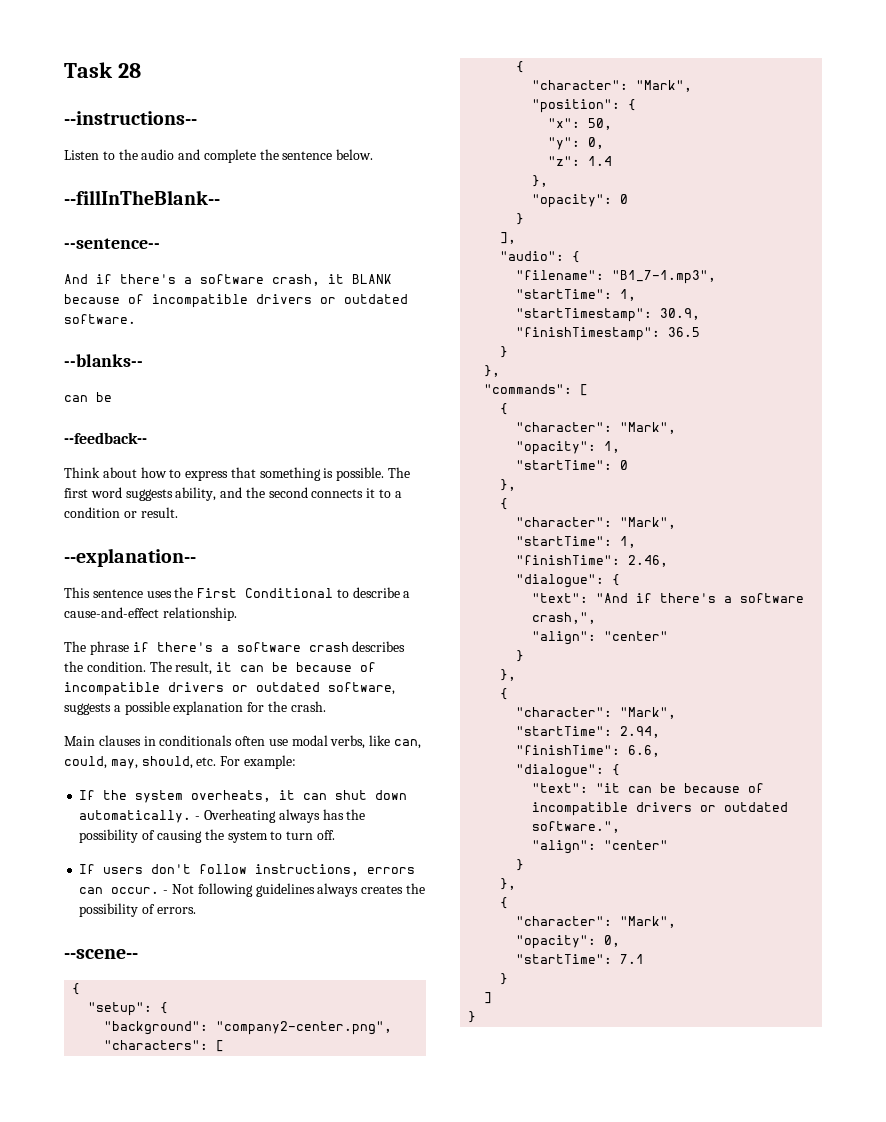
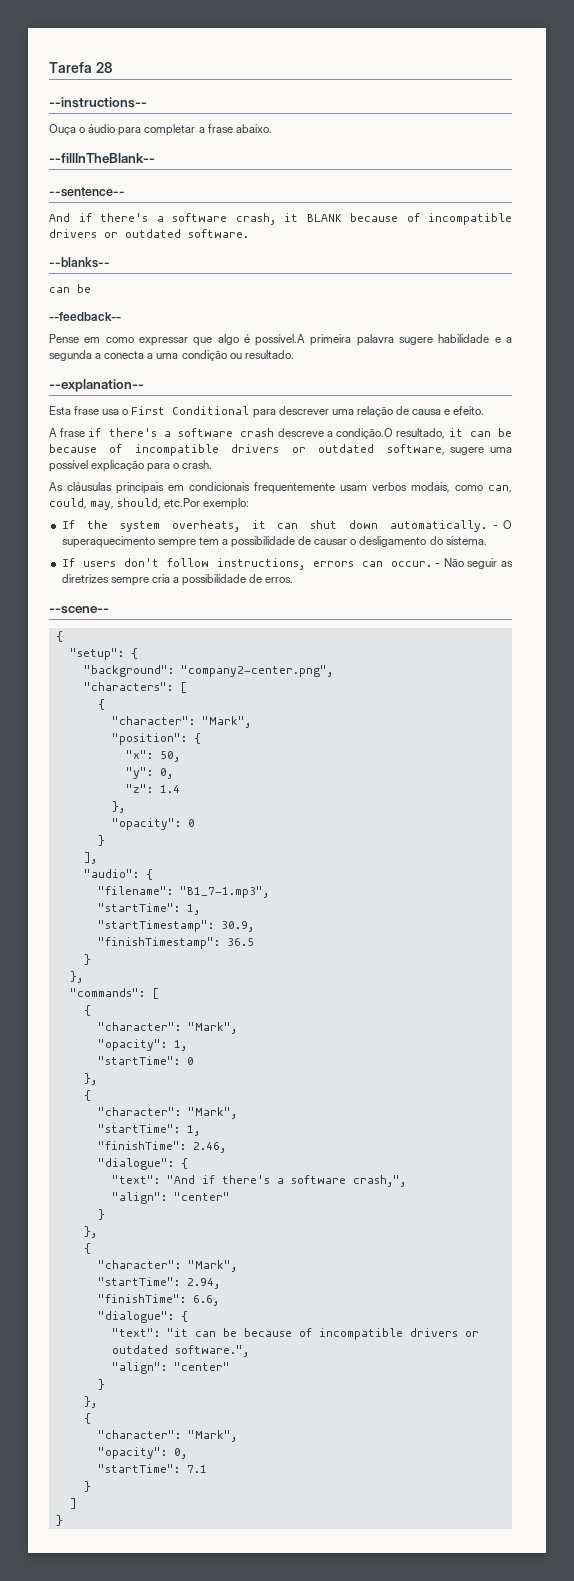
- Task 28
+ Tarefa 28
- Listen to the audio and complete the sentence below.
+ Ouça o áudio para completar a frase abaixo.
- Think about how to express that something is possible. The first word suggests ability, and the second connects it to a condition or result.
+ Pense em como expressar que algo é possível.A primeira palavra sugere habilidade e a segunda a conecta a uma condição ou resultado.
  --explanation--
- This sentence uses the First Conditional to describe a cause-and-effect relationship.
- The phrase if there's a software crash describes the condition. The result, it can be because of incompatible drivers or outdated software, suggests a possible explanation for the crash.
- Main clauses in conditionals often use modal verbs, like can, could, may, should, etc. For example:
+ Esta frase usa o First Conditional para descrever uma relação de causa e efeito.
+ A frase if there's a software crash descreve a condição.O resultado, it can be because of incompatible drivers or outdated software, sugere uma possível explicação para o crash.
+ As cláusulas principais em condicionais frequentemente usam verbos modais, como can, could, may, should, etc.Por exemplo:
- - Overheating always has the possibility of causing the system to turn off.
+ - O superaquecimento sempre tem a possibilidade de causar o desligamento do sistema.
- - Not following guidelines always creates the possibility of errors.
+ - Não seguir as diretrizes sempre cria a possibilidade de erros.

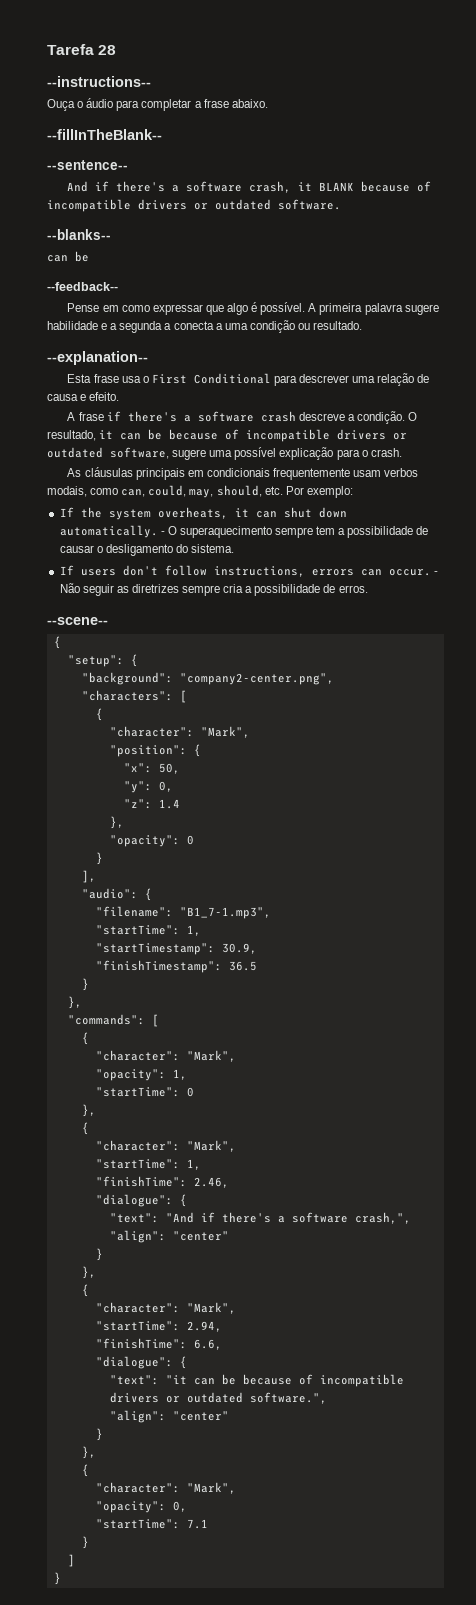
- Pense em como expressar que algo é possível.A primeira palavra sugere habilidade e a segunda a conecta a uma condição ou resultado.
+ Pense em como expressar que algo é possível. A primeira palavra sugere habilidade e a segunda a conecta a uma condição ou resultado.
- A frase if there's a software crash descreve a condição.O resultado, it can be because of incompatible drivers or outdated software, sugere uma possível explicação para o crash.
+ A frase if there's a software crash descreve a condição. O resultado, it can be because of incompatible drivers or outdated software, sugere uma possível explicação para o crash.
- As cláusulas principais em condicionais frequentemente usam verbos modais, como can, could, may, should, etc.Por exemplo:
+ As cláusulas principais em condicionais frequentemente usam verbos modais, como can, could, may, should, etc. Por exemplo:

